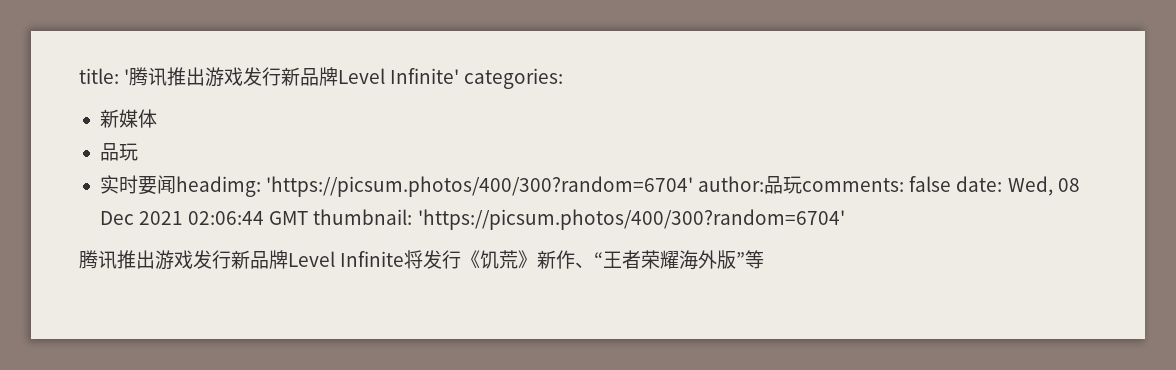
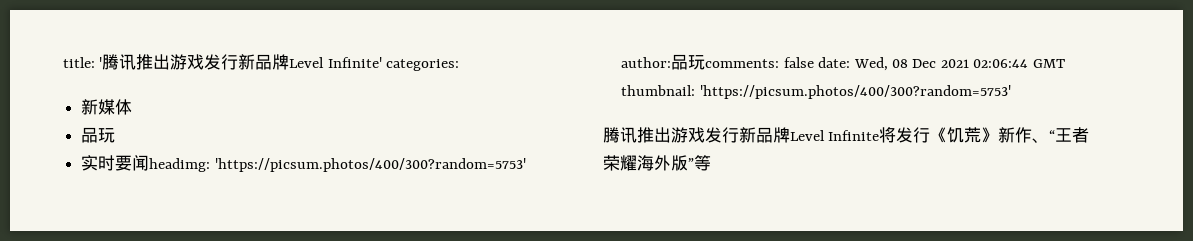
- 实时要闻headimg: 'https://picsum.photos/400/300?random=6704' author:品玩comments: false date: Wed, 08 Dec 2021 02:06:44 GMT thumbnail: 'https://picsum.photos/400/300?random=6704'
+ 实时要闻headimg: 'https://picsum.photos/400/300?random=5753' author:品玩comments: false date: Wed, 08 Dec 2021 02:06:44 GMT thumbnail: 'https://picsum.photos/400/300?random=5753'

